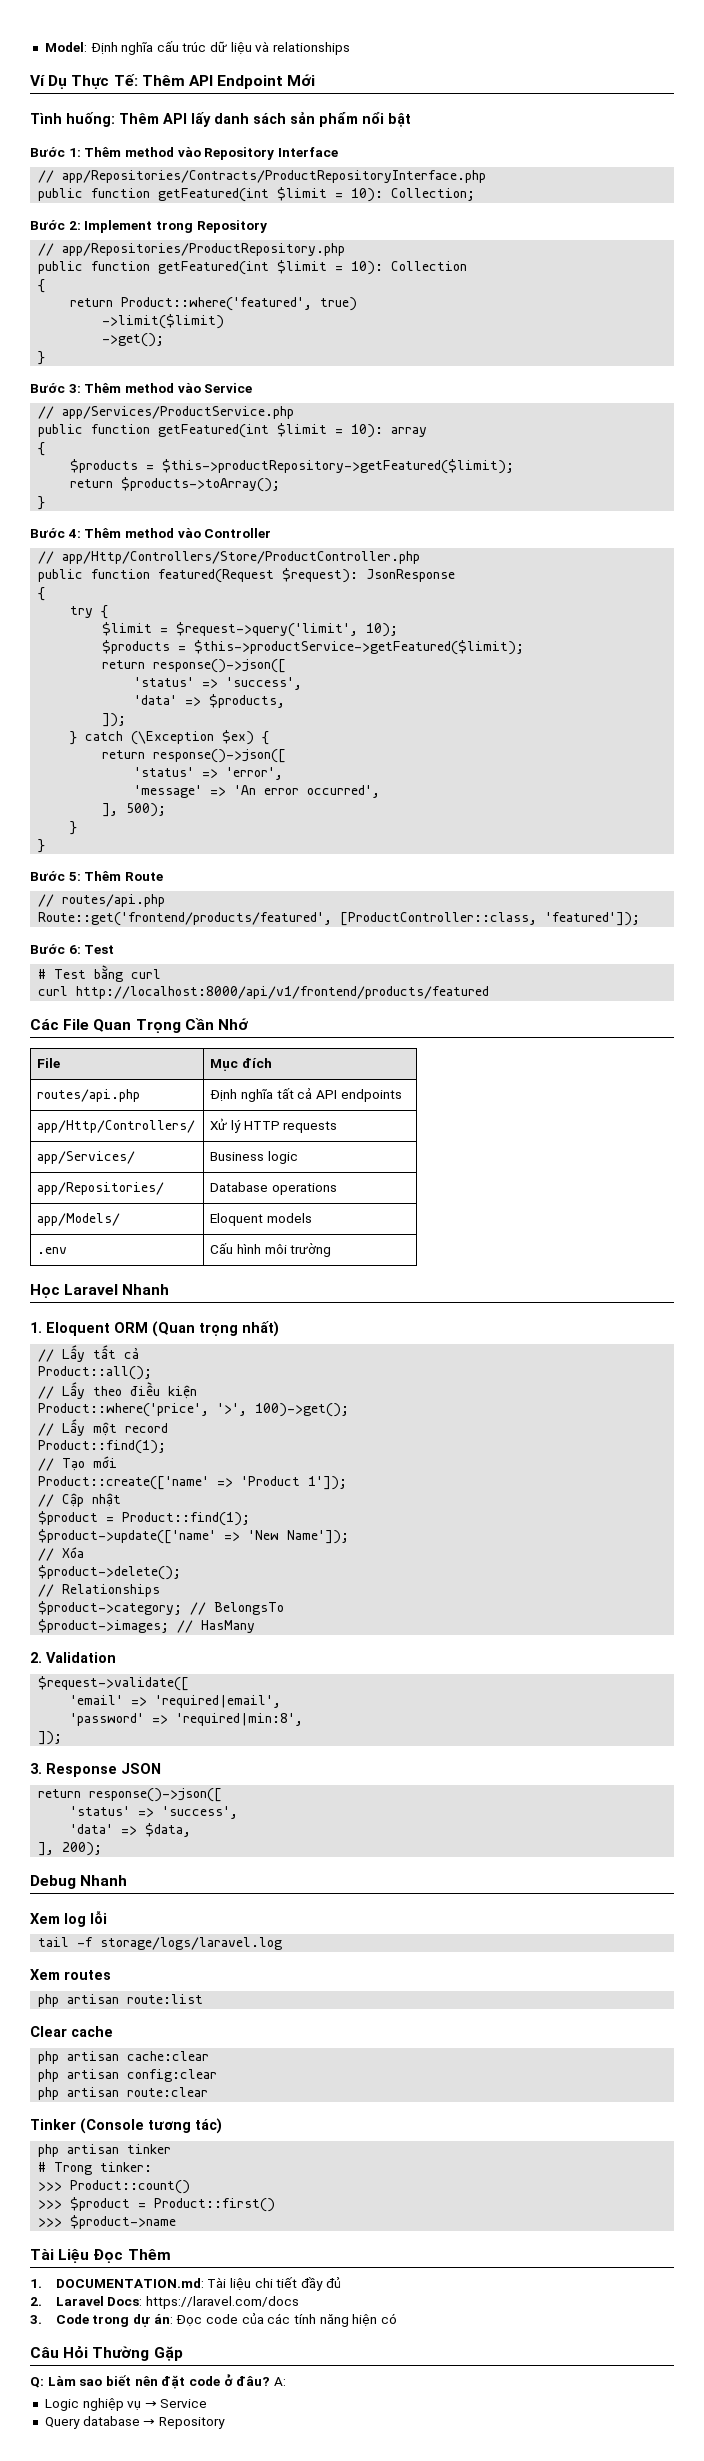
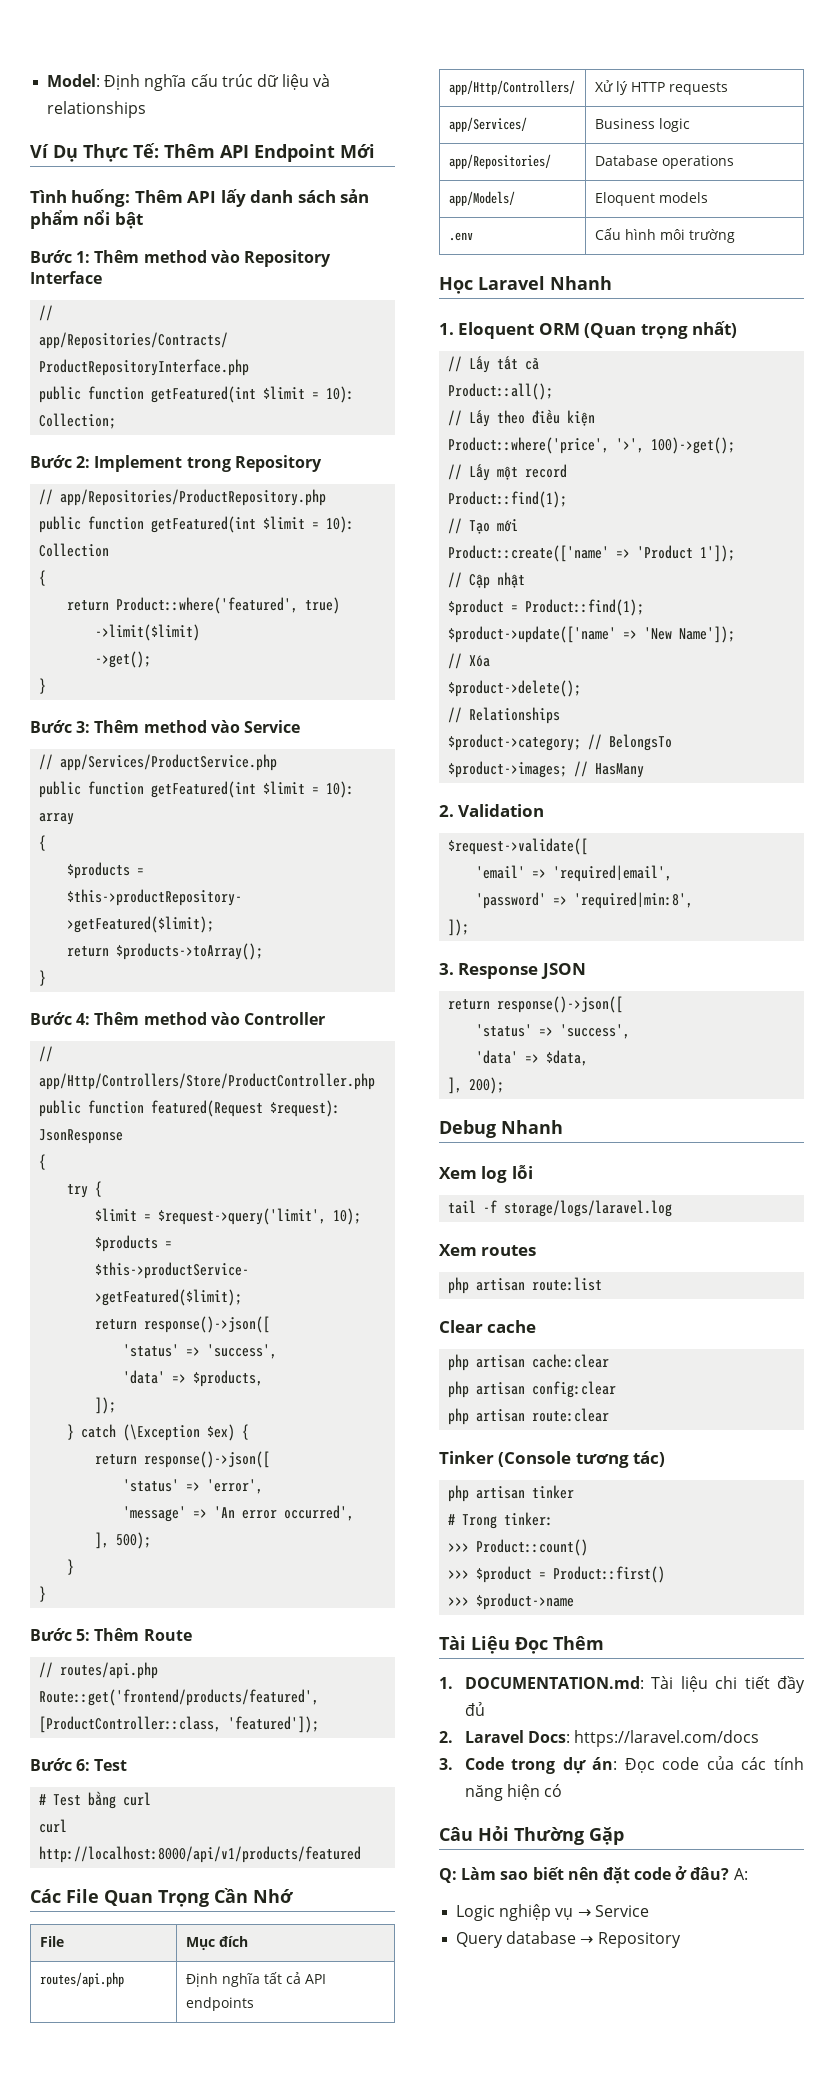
- curl http://localhost:8000/api/v1/frontend/products/featured
+ curl http://localhost:8000/api/v1/products/featured

